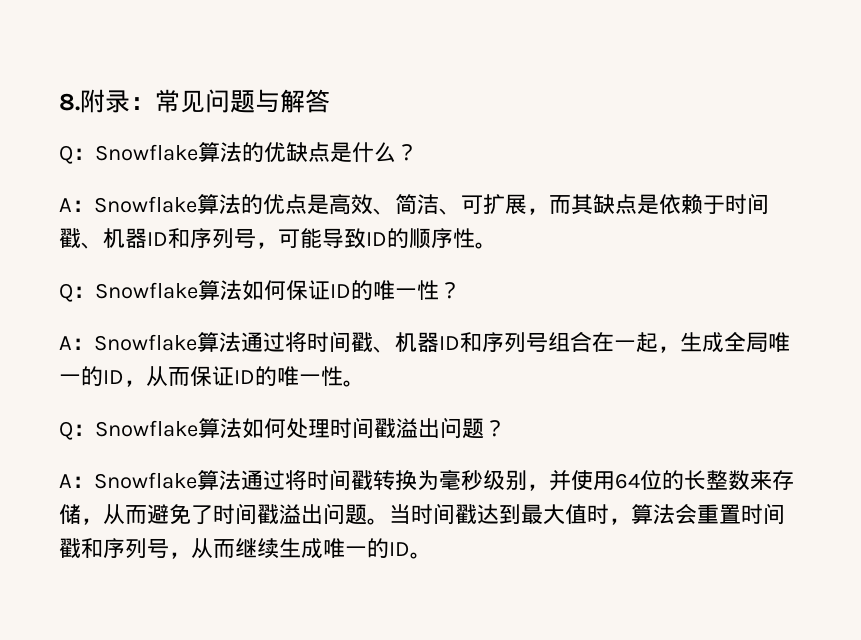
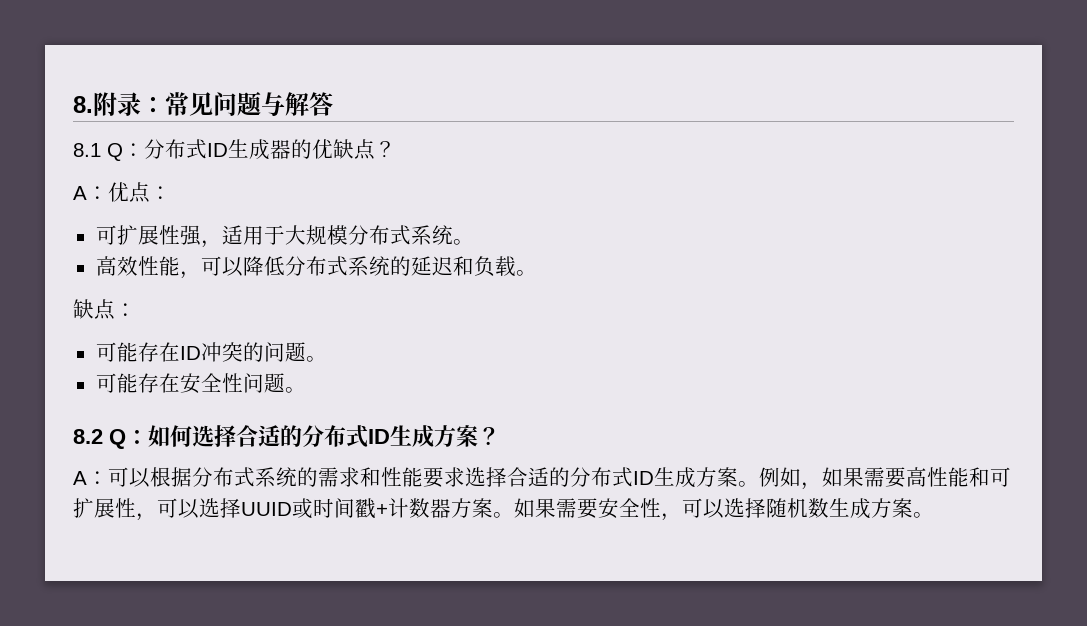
- Q：Snowflake算法的优缺点是什么？
- A：Snowflake算法的优点是高效、简洁、可扩展，而其缺点是依赖于时间戳、机器ID和序列号，可能导致ID的顺序性。
- Q：Snowflake算法如何保证ID的唯一性？
- A：Snowflake算法通过将时间戳、机器ID和序列号组合在一起，生成全局唯一的ID，从而保证ID的唯一性。
- Q：Snowflake算法如何处理时间戳溢出问题？
- A：Snowflake算法通过将时间戳转换为毫秒级别，并使用64位的长整数来存储，从而避免了时间戳溢出问题。当时间戳达到最大值时，算法会重置时间戳和序列号，从而继续生成唯一的ID。
+ 8.1 Q：分布式ID生成器的优缺点？
+ A：优点：
+ 可扩展性强，适用于大规模分布式系统。
+ 高效性能，可以降低分布式系统的延迟和负载。
+ 缺点：
+ 可能存在ID冲突的问题。
+ 可能存在安全性问题。
+ 8.2 Q：如何选择合适的分布式ID生成方案？
+ A：可以根据分布式系统的需求和性能要求选择合适的分布式ID生成方案。例如，如果需要高性能和可扩展性，可以选择UUID或时间戳+计数器方案。如果需要安全性，可以选择随机数生成方案。

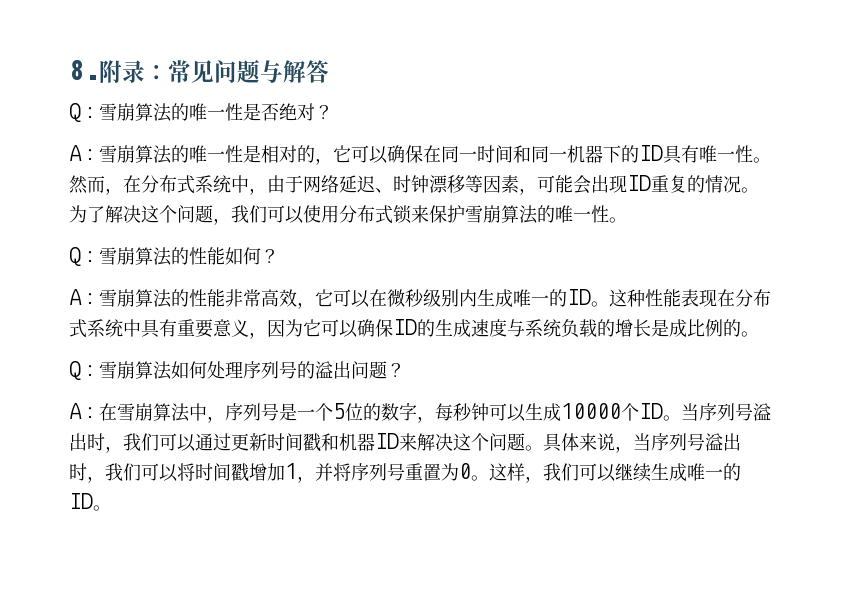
- 8.1 Q：分布式ID生成器的优缺点？
- A：优点：
- 可扩展性强，适用于大规模分布式系统。
- 高效性能，可以降低分布式系统的延迟和负载。
- 缺点：
- 可能存在ID冲突的问题。
- 可能存在安全性问题。
- 8.2 Q：如何选择合适的分布式ID生成方案？
- A：可以根据分布式系统的需求和性能要求选择合适的分布式ID生成方案。例如，如果需要高性能和可扩展性，可以选择UUID或时间戳+计数器方案。如果需要安全性，可以选择随机数生成方案。
+ Q：雪崩算法的唯一性是否绝对？
+ A：雪崩算法的唯一性是相对的，它可以确保在同一时间和同一机器下的ID具有唯一性。然而，在分布式系统中，由于网络延迟、时钟漂移等因素，可能会出现ID重复的情况。为了解决这个问题，我们可以使用分布式锁来保护雪崩算法的唯一性。
+ Q：雪崩算法的性能如何？
+ A：雪崩算法的性能非常高效，它可以在微秒级别内生成唯一的ID。这种性能表现在分布式系统中具有重要意义，因为它可以确保ID的生成速度与系统负载的增长是成比例的。
+ Q：雪崩算法如何处理序列号的溢出问题？
+ A：在雪崩算法中，序列号是一个5位的数字，每秒钟可以生成10000个ID。当序列号溢出时，我们可以通过更新时间戳和机器ID来解决这个问题。具体来说，当序列号溢出时，我们可以将时间戳增加1，并将序列号重置为0。这样，我们可以继续生成唯一的ID。

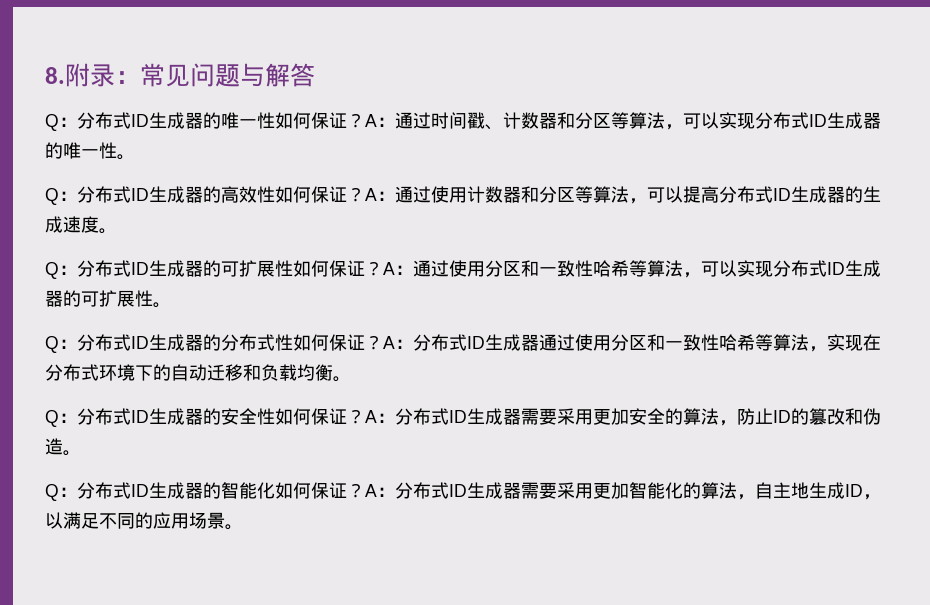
- Q：雪崩算法的唯一性是否绝对？
- A：雪崩算法的唯一性是相对的，它可以确保在同一时间和同一机器下的ID具有唯一性。然而，在分布式系统中，由于网络延迟、时钟漂移等因素，可能会出现ID重复的情况。为了解决这个问题，我们可以使用分布式锁来保护雪崩算法的唯一性。
- Q：雪崩算法的性能如何？
- A：雪崩算法的性能非常高效，它可以在微秒级别内生成唯一的ID。这种性能表现在分布式系统中具有重要意义，因为它可以确保ID的生成速度与系统负载的增长是成比例的。
- Q：雪崩算法如何处理序列号的溢出问题？
- A：在雪崩算法中，序列号是一个5位的数字，每秒钟可以生成10000个ID。当序列号溢出时，我们可以通过更新时间戳和机器ID来解决这个问题。具体来说，当序列号溢出时，我们可以将时间戳增加1，并将序列号重置为0。这样，我们可以继续生成唯一的ID。
+ Q：分布式ID生成器的唯一性如何保证？A：通过时间戳、计数器和分区等算法，可以实现分布式ID生成器的唯一性。
+ Q：分布式ID生成器的高效性如何保证？A：通过使用计数器和分区等算法，可以提高分布式ID生成器的生成速度。
+ Q：分布式ID生成器的可扩展性如何保证？A：通过使用分区和一致性哈希等算法，可以实现分布式ID生成器的可扩展性。
+ Q：分布式ID生成器的分布式性如何保证？A：分布式ID生成器通过使用分区和一致性哈希等算法，实现在分布式环境下的自动迁移和负载均衡。
+ Q：分布式ID生成器的安全性如何保证？A：分布式ID生成器需要采用更加安全的算法，防止ID的篡改和伪造。
+ Q：分布式ID生成器的智能化如何保证？A：分布式ID生成器需要采用更加智能化的算法，自主地生成ID，以满足不同的应用场景。

